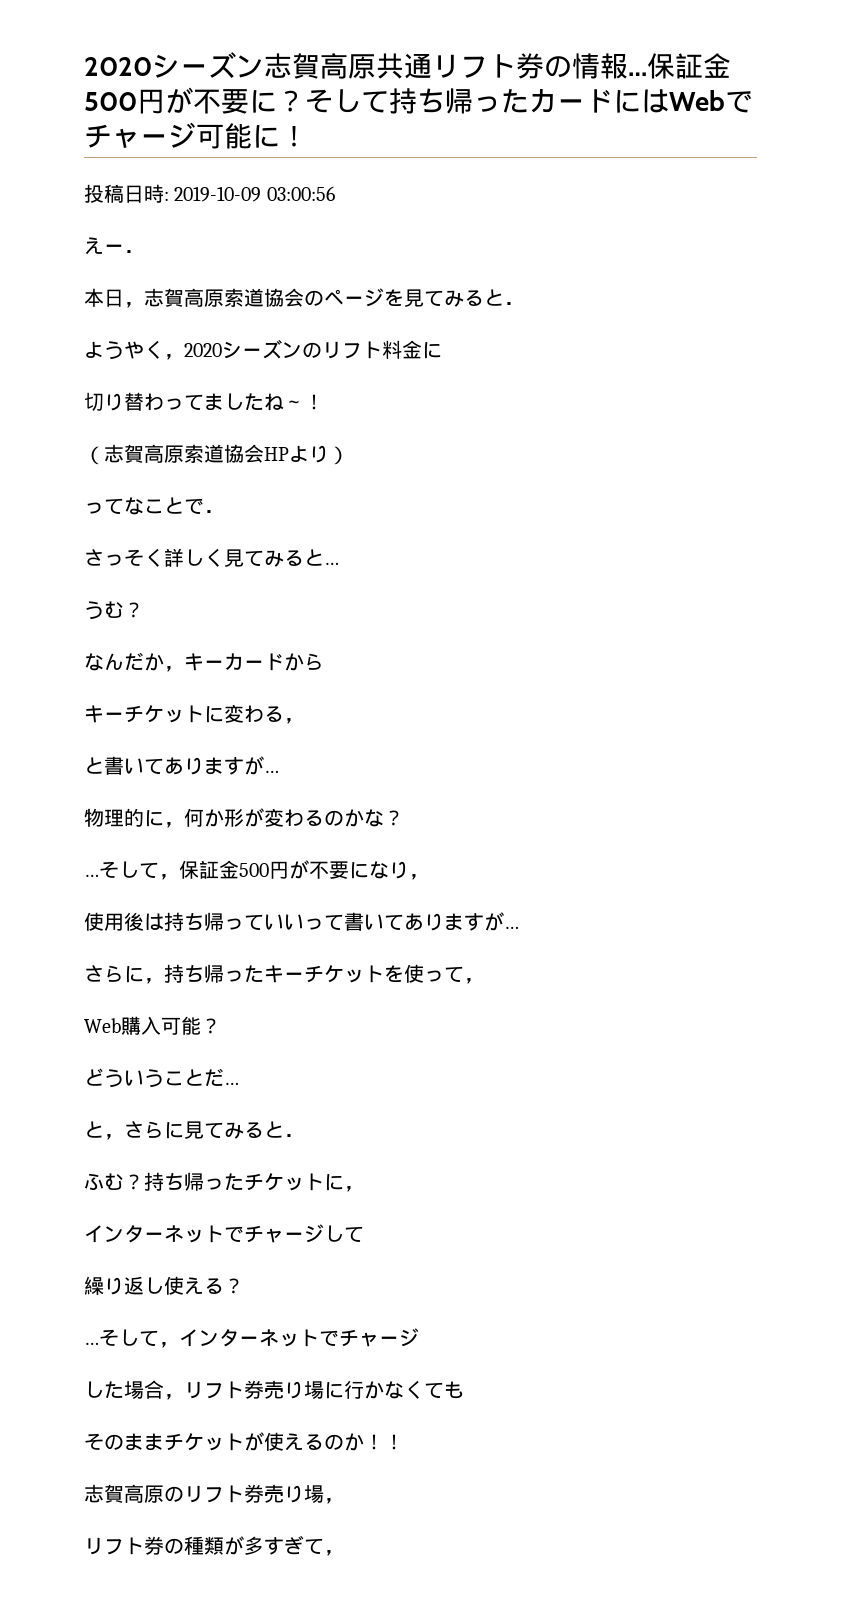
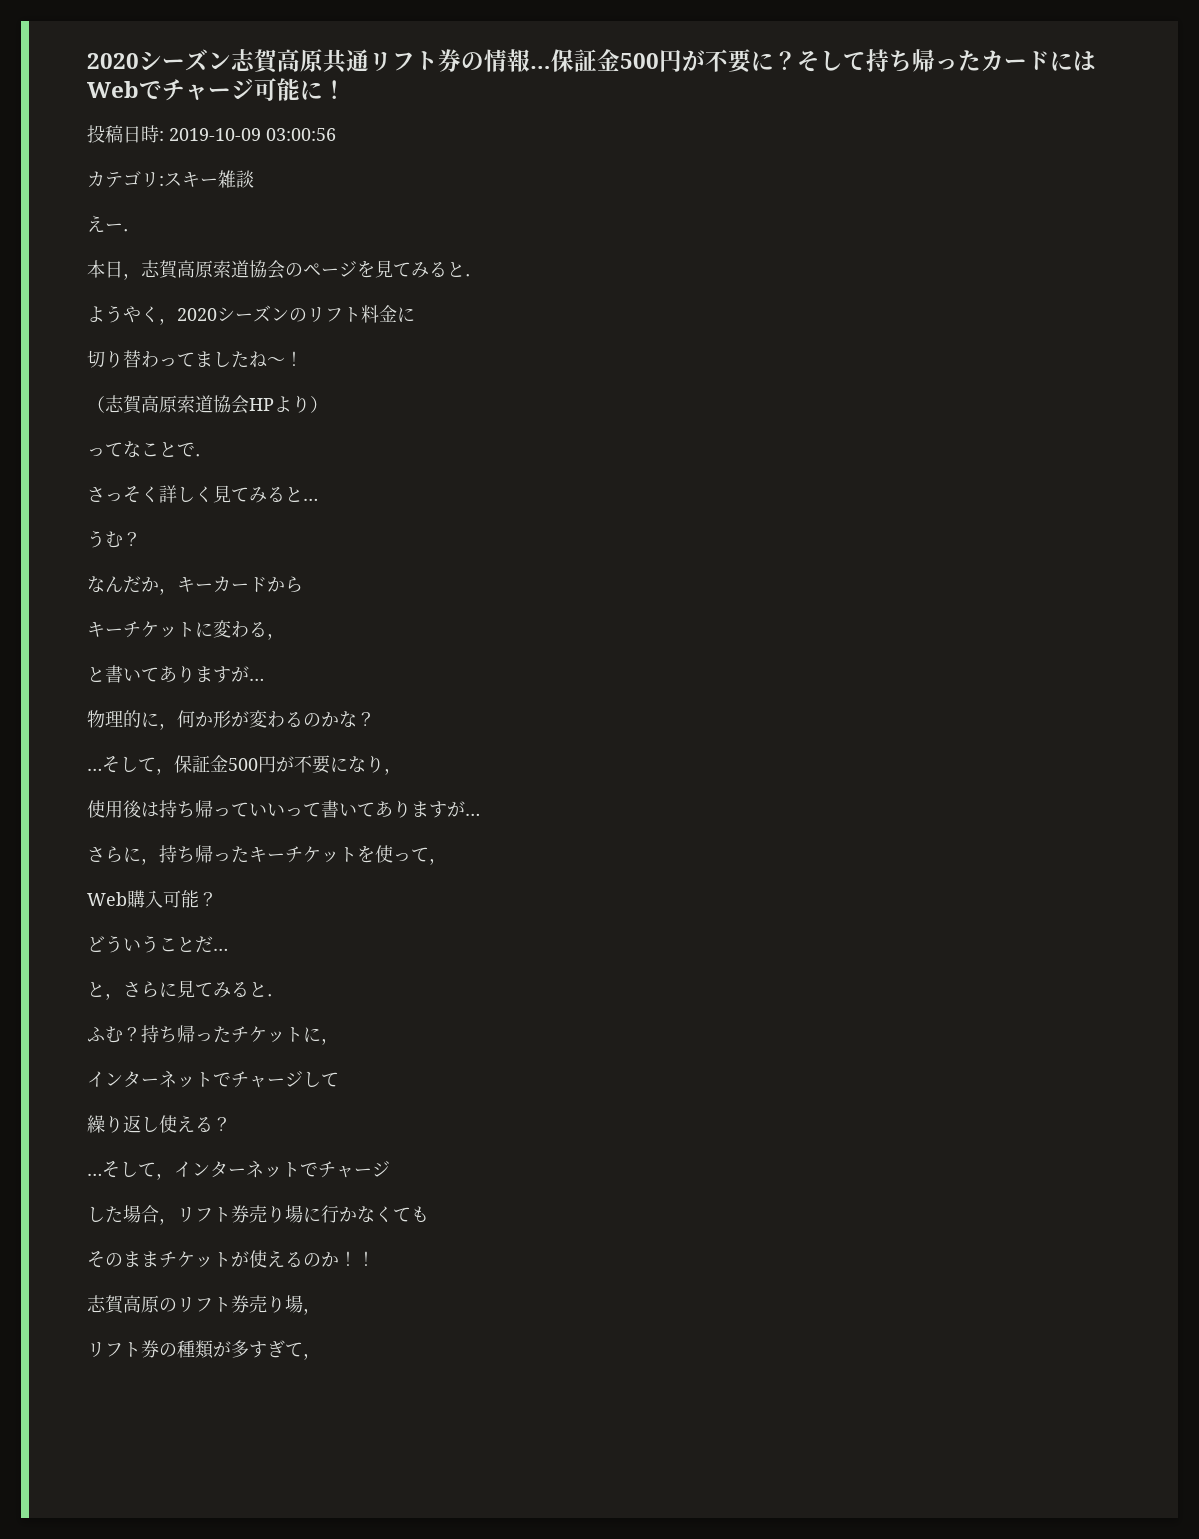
+ カテゴリ:スキー雑談

